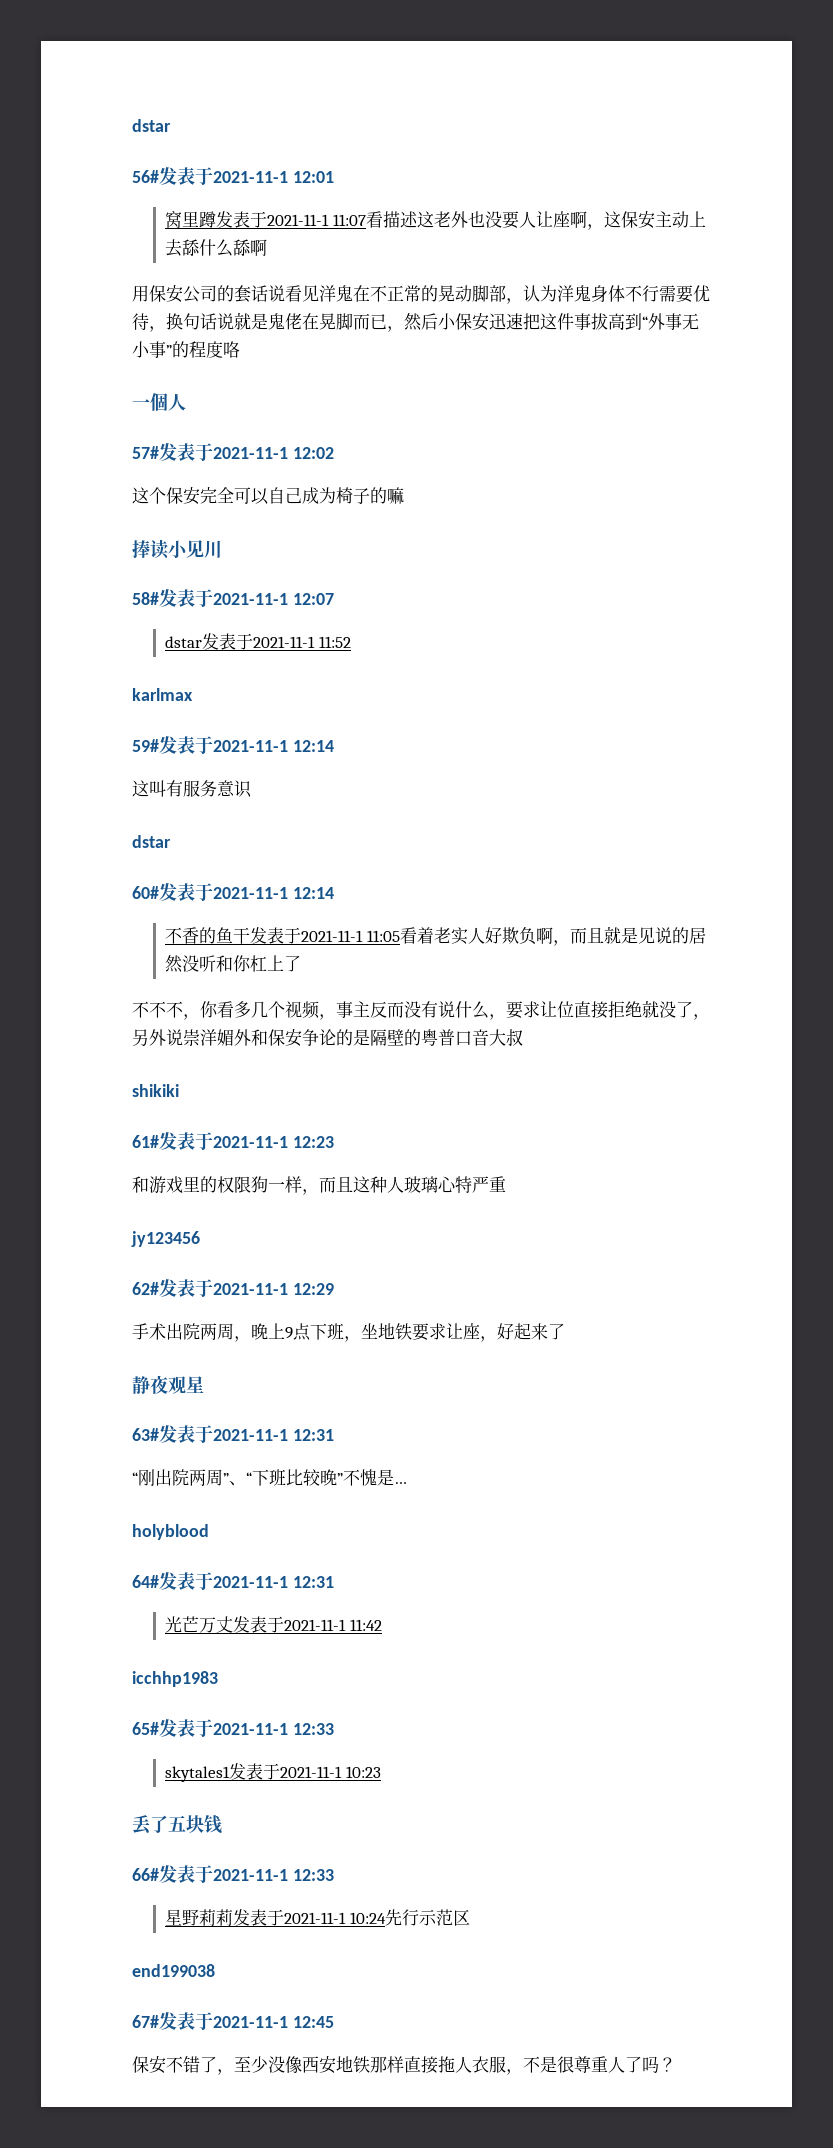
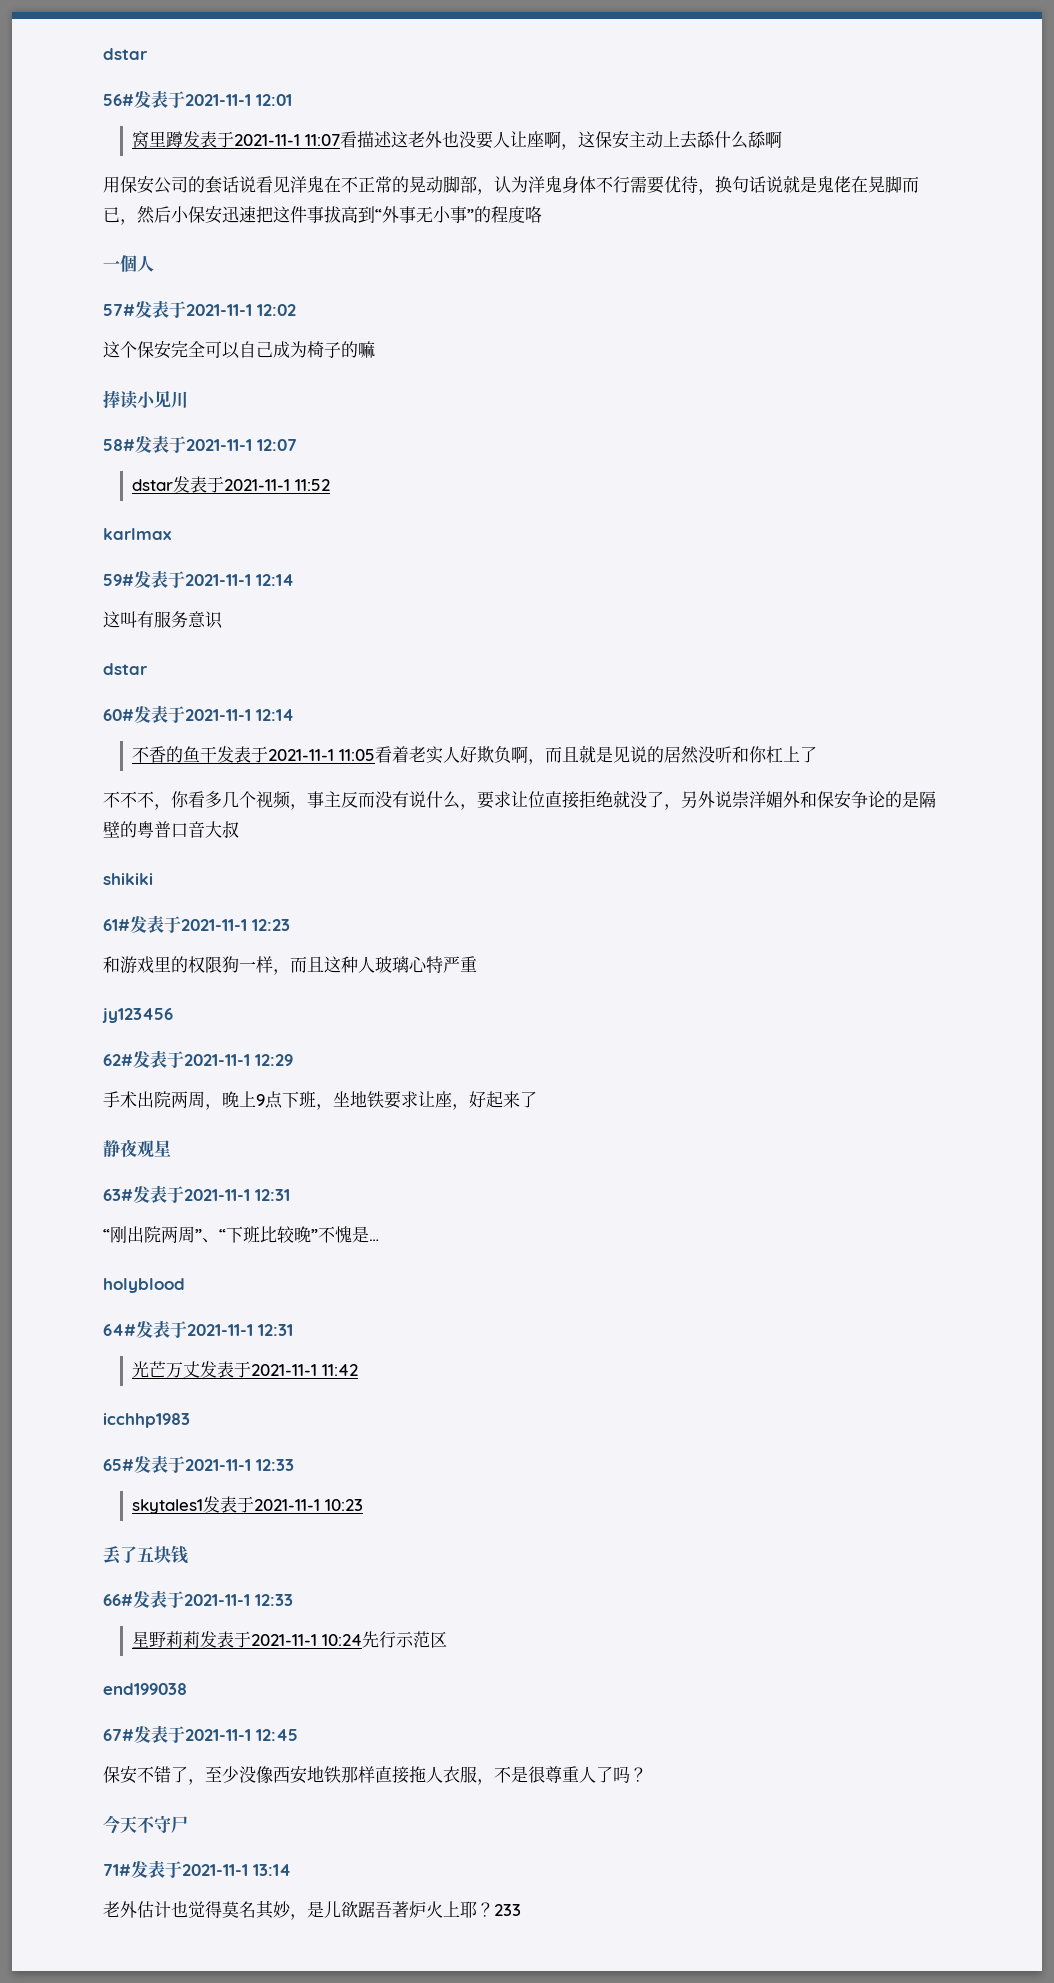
+ 今天不守尸
+ 71#发表于2021-11-1 13:14
+ 老外估计也觉得莫名其妙，是儿欲踞吾著炉火上耶？233

